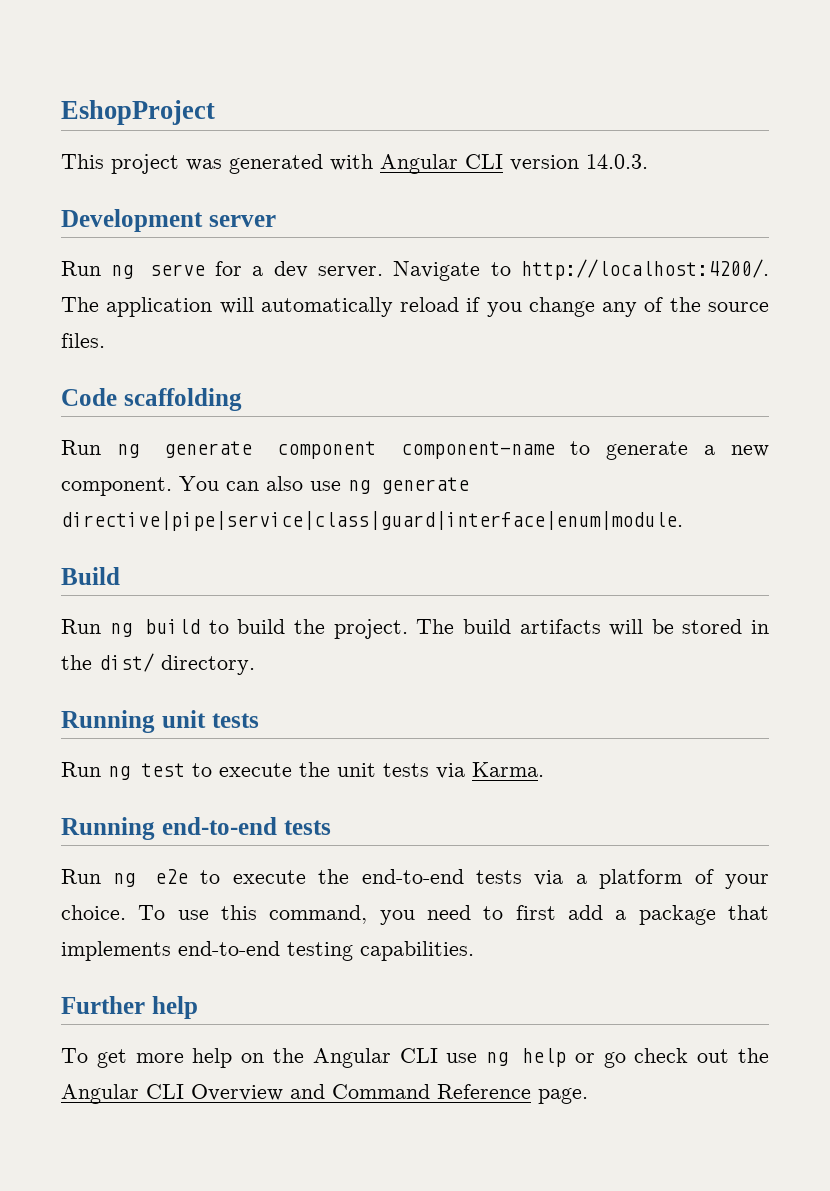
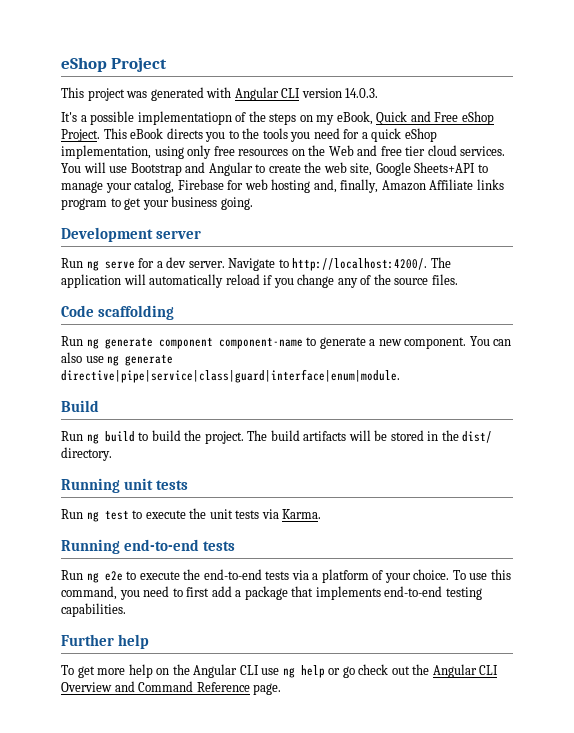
- EshopProject
+ eShop Project
+ It's a possible implementatiopn of the steps on my eBook, Quick and Free eShop Project. This eBook directs you to the tools you need for a quick eShop implementation, using only free resources on the Web and free tier cloud services. You will use Bootstrap and Angular to create the web site, Google Sheets+API to manage your catalog, Firebase for web hosting and, finally, Amazon Affiliate links program to get your business going.

